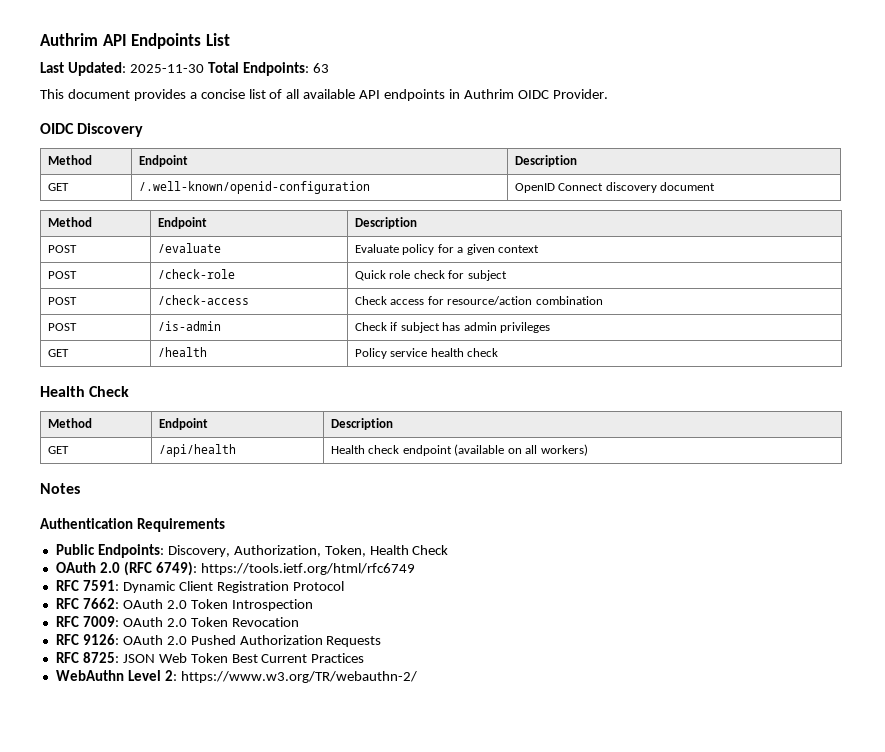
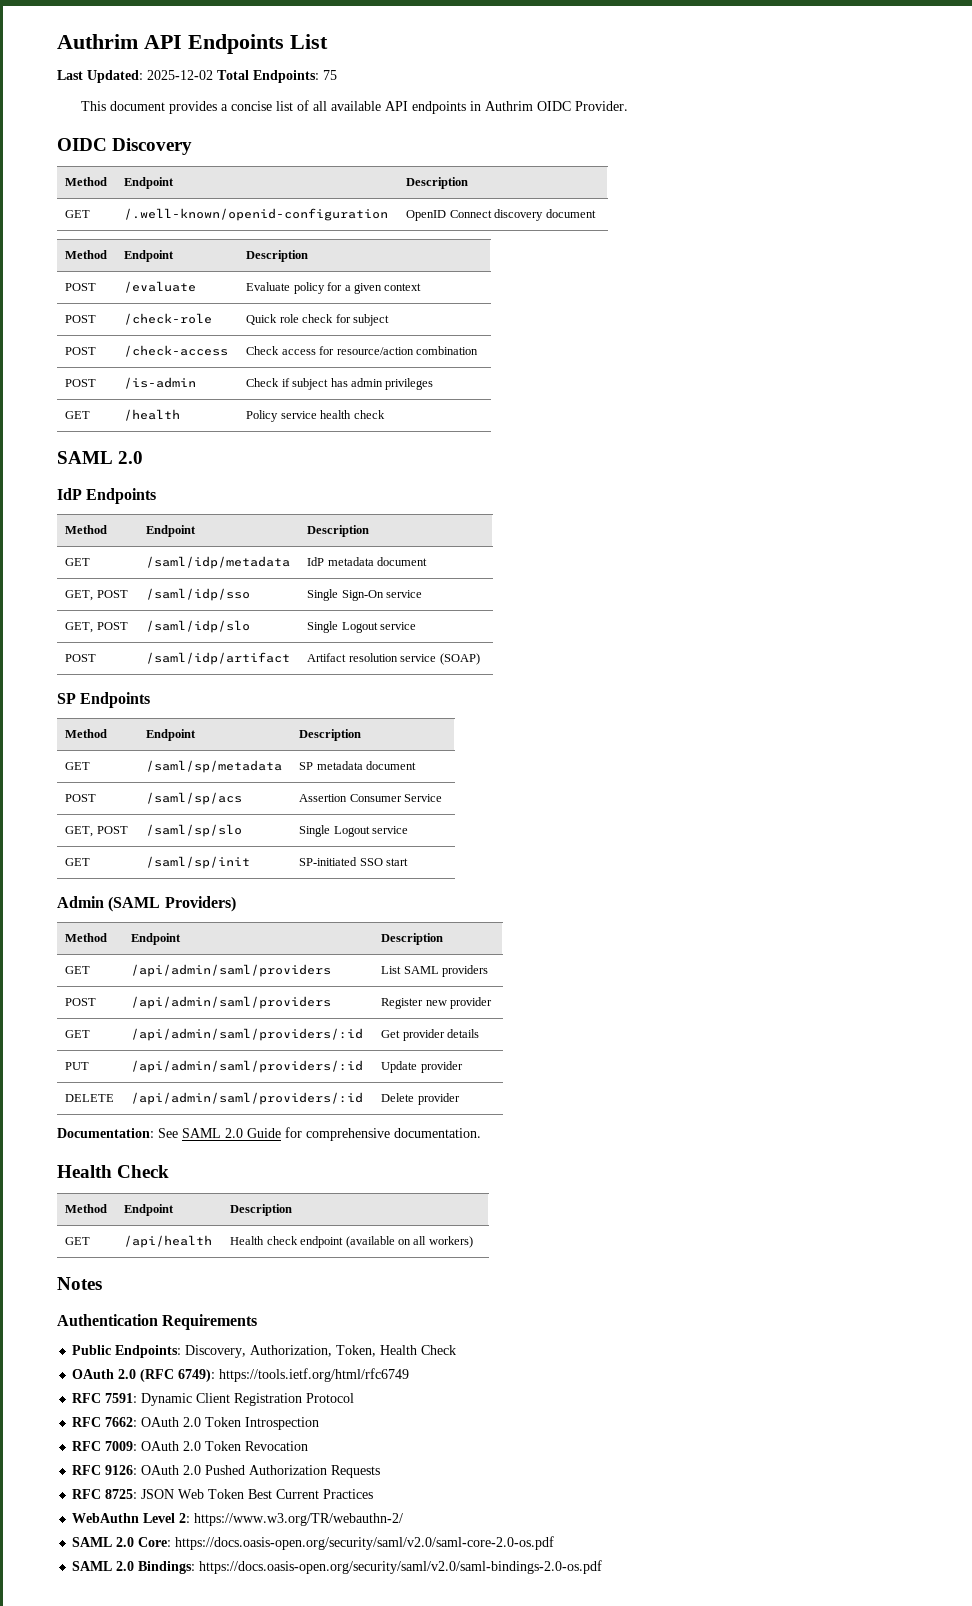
- Last Updated: 2025-11-30 Total Endpoints: 63
+ Last Updated: 2025-12-02 Total Endpoints: 75
  GET | /health | Policy service health check
+ SAML 2.0
+ IdP Endpoints
+ Method | Endpoint | Description
+ GET | /saml/idp/metadata | IdP metadata document
+ GET, POST | /saml/idp/sso | Single Sign-On service
+ GET, POST | /saml/idp/slo | Single Logout service
+ POST | /saml/idp/artifact | Artifact resolution service (SOAP)
+ SP Endpoints
+ Method | Endpoint | Description
+ GET | /saml/sp/metadata | SP metadata document
+ POST | /saml/sp/acs | Assertion Consumer Service
+ GET, POST | /saml/sp/slo | Single Logout service
+ GET | /saml/sp/init | SP-initiated SSO start
+ Admin (SAML Providers)
+ Method | Endpoint | Description
+ GET | /api/admin/saml/providers | List SAML providers
+ POST | /api/admin/saml/providers | Register new provider
+ GET | /api/admin/saml/providers/:id | Get provider details
+ PUT | /api/admin/saml/providers/:id | Update provider
+ DELETE | /api/admin/saml/providers/:id | Delete provider
+ Documentation: See SAML 2.0 Guide for comprehensive documentation.
+ SAML 2.0 Core: https://docs.oasis-open.org/security/saml/v2.0/saml-core-2.0-os.pdf
+ SAML 2.0 Bindings: https://docs.oasis-open.org/security/saml/v2.0/saml-bindings-2.0-os.pdf

